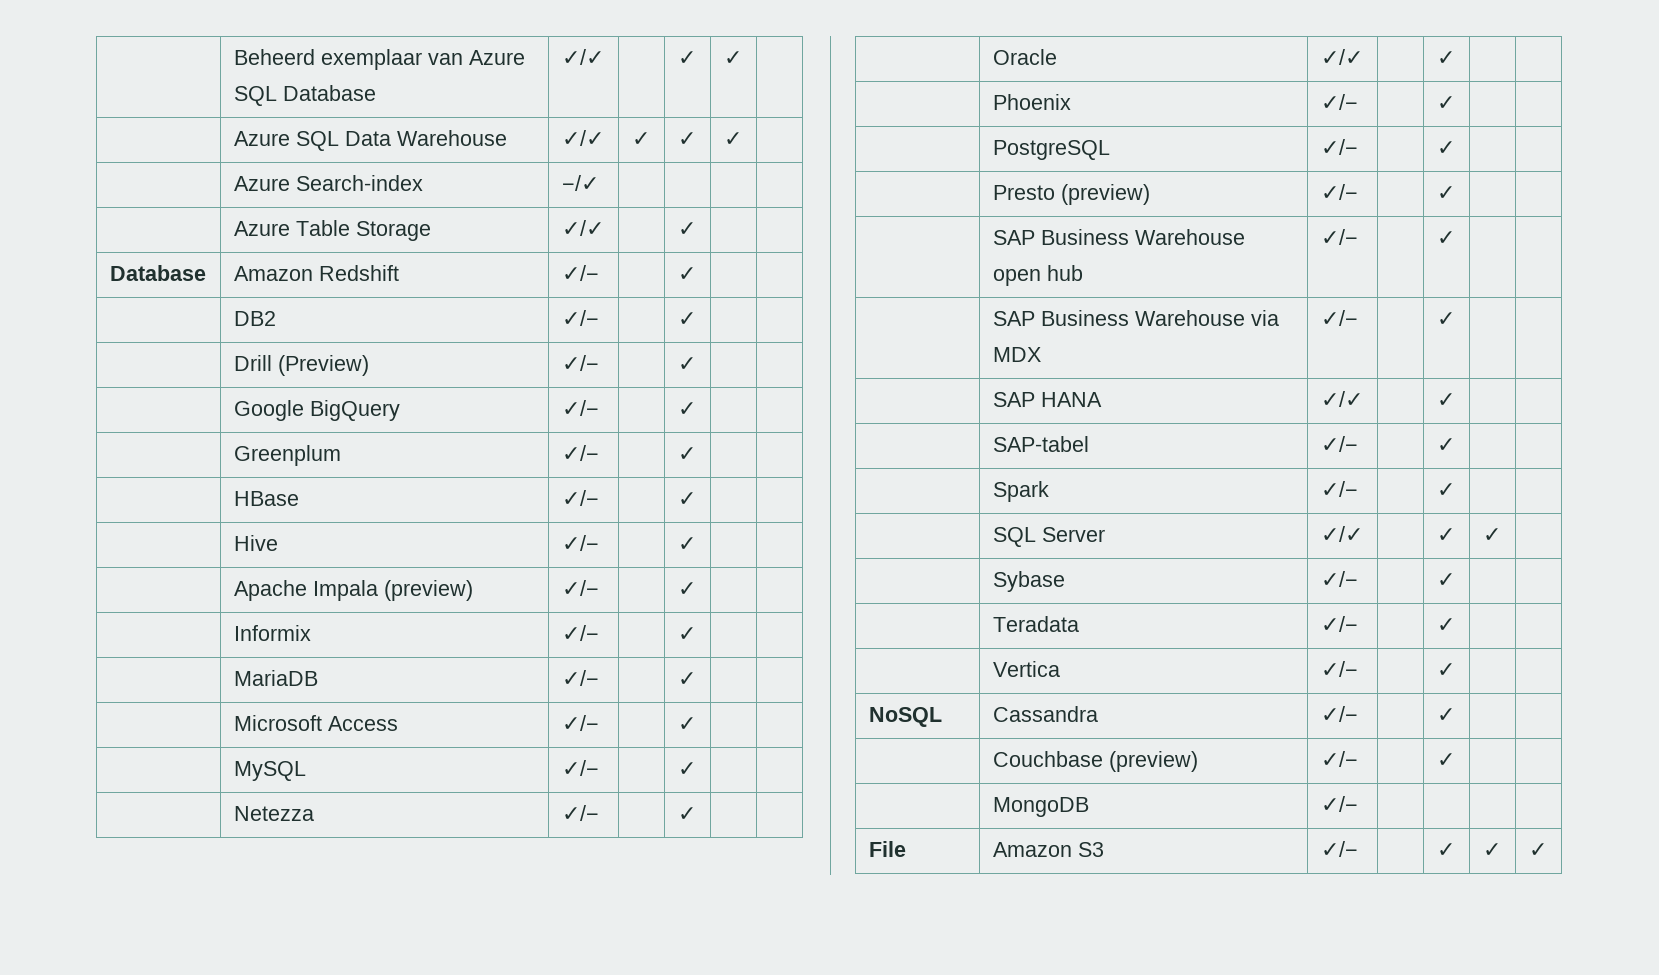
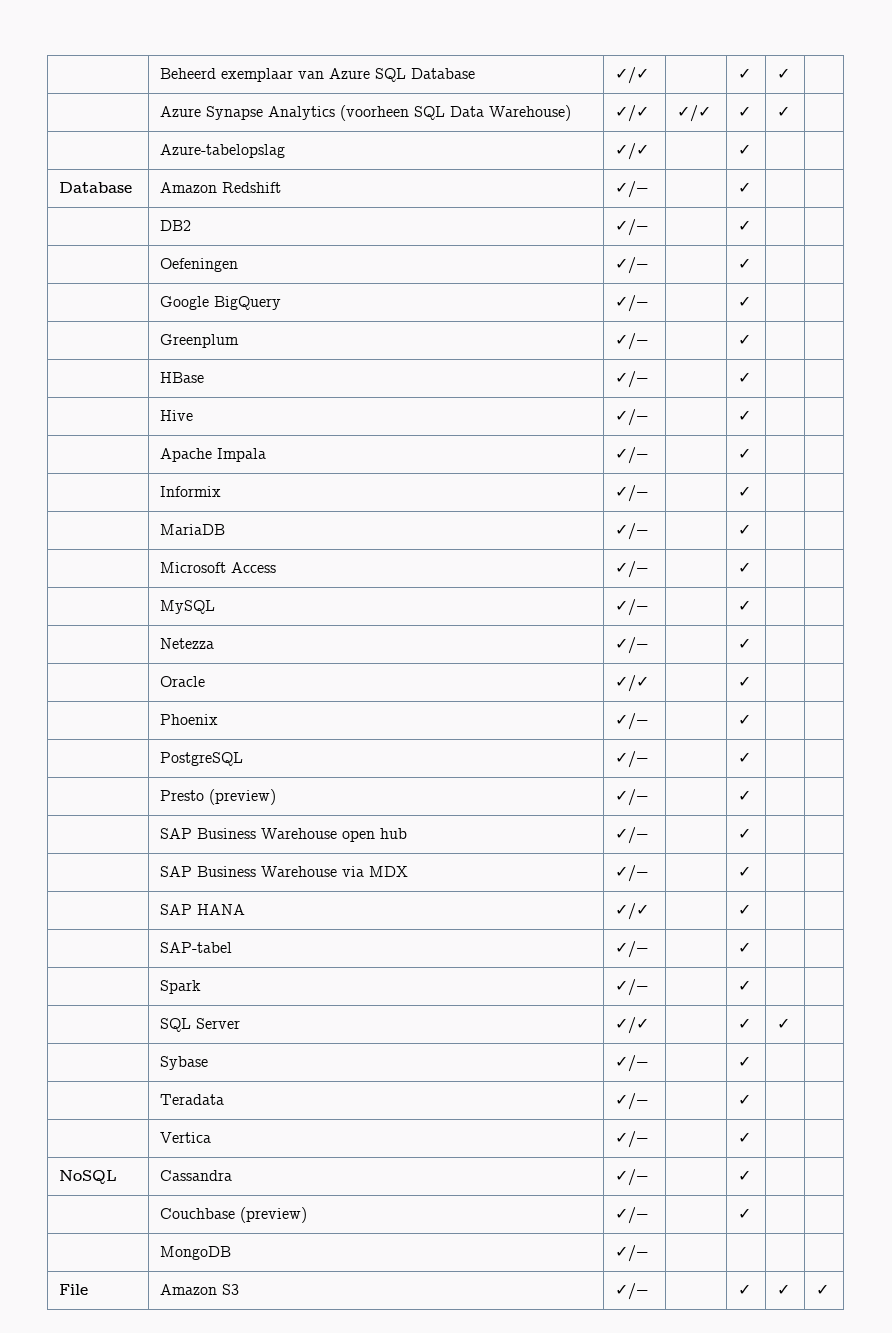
- | Azure SQL Data Warehouse | ✓/✓ | ✓ | ✓ | ✓ |
- | Azure Search-index | −/✓ | | | |
- | Azure Table Storage | ✓/✓ | | ✓ | |
+ | Azure Synapse Analytics (voorheen SQL Data Warehouse) | ✓/✓ | ✓/✓ | ✓ | ✓ |
+ | Azure-tabelopslag | ✓/✓ | | ✓ | |
- | Drill (Preview) | ✓/− | | ✓ | |
+ | Oefeningen | ✓/− | | ✓ | |
- | Apache Impala (preview) | ✓/− | | ✓ | |
+ | Apache Impala | ✓/− | | ✓ | |

